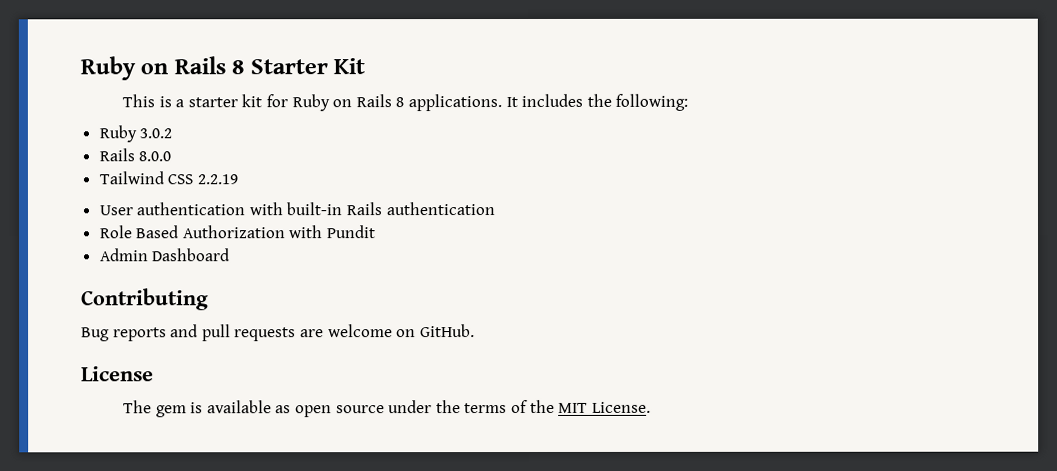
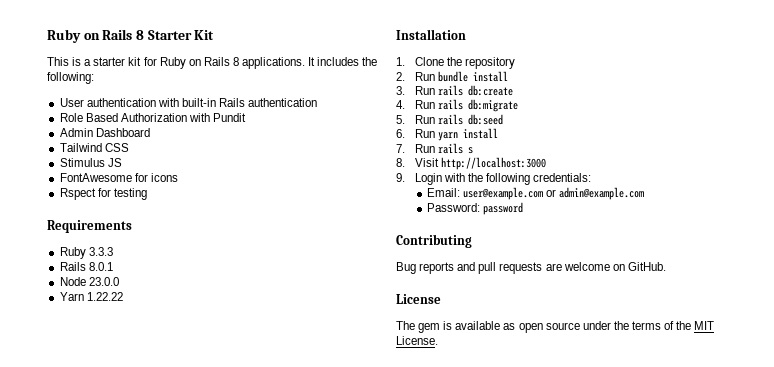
- Ruby 3.0.2
- Rails 8.0.0
- Tailwind CSS 2.2.19
+ Tailwind CSS
+ Stimulus JS
+ FontAwesome for icons
+ Rspect for testing
+ Requirements
+ Ruby 3.3.3
+ Rails 8.0.1
+ Node 23.0.0
+ Yarn 1.22.22
+ Installation
+ 1. Clone the repository
+ 2. Run bundle install
+ 3. Run rails db:create
+ 4. Run rails db:migrate
+ 5. Run rails db:seed
+ 6. Run yarn install
+ 7. Run rails s
+ 8. Visit http://localhost:3000
+ 9. Login with the following credentials:
+ Email: user@example.com or admin@example.com
+ Password: password

